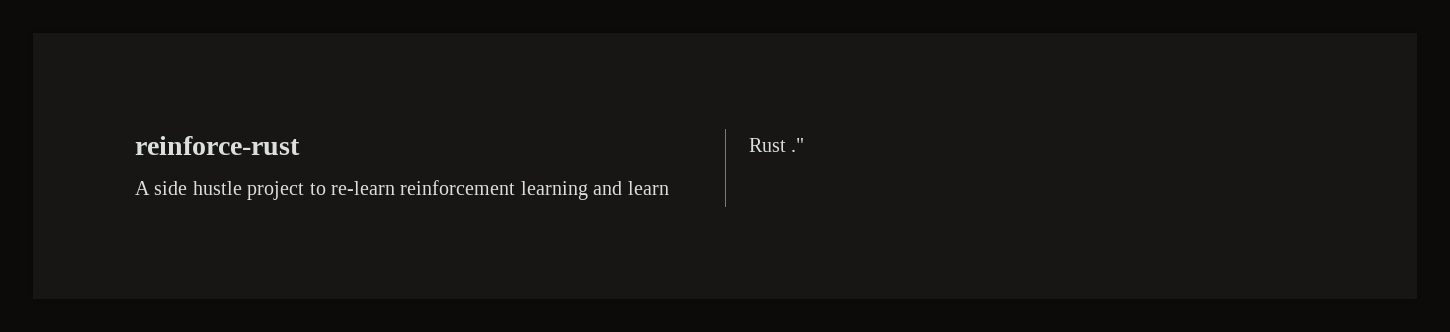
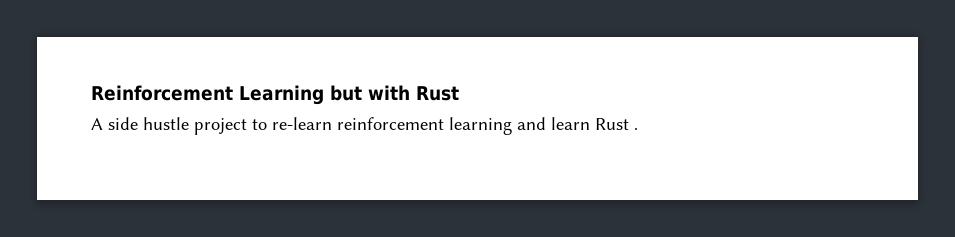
- reinforce-rust
+ Reinforcement Learning but with Rust
- A side hustle project to re-learn reinforcement learning and learn Rust ."
+ A side hustle project to re-learn reinforcement learning and learn Rust .

